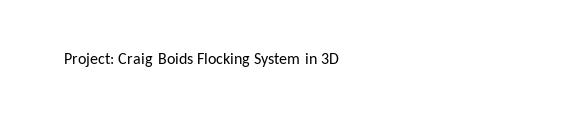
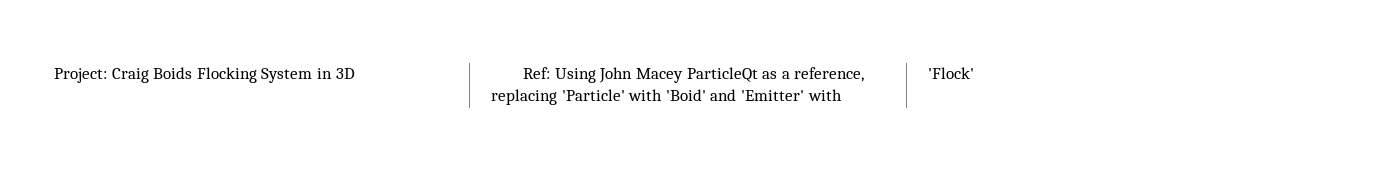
+ Ref: Using John Macey ParticleQt as a reference, replacing 'Particle' with 'Boid' and 'Emitter' with 'Flock'

